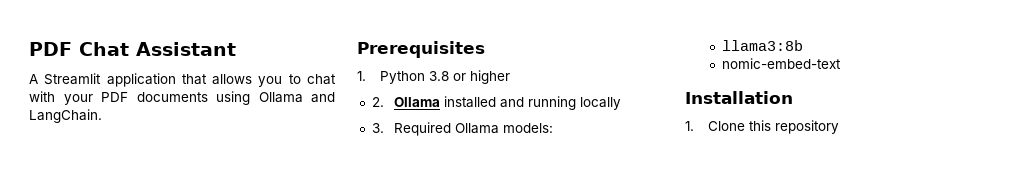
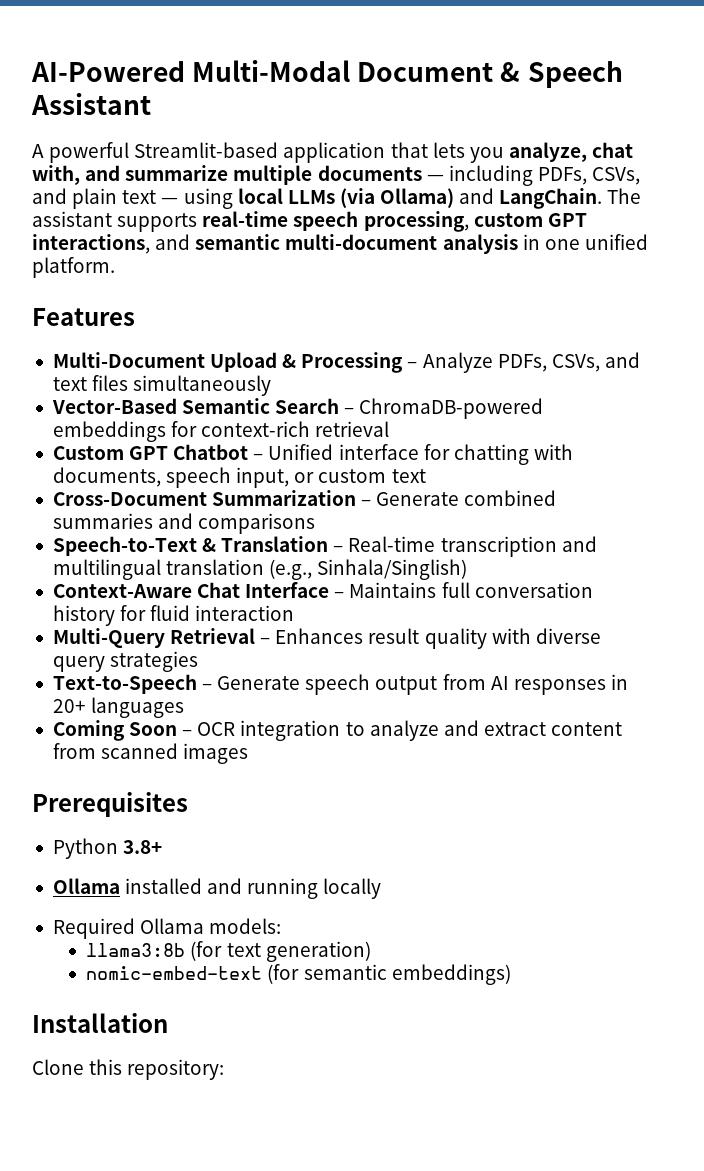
- PDF Chat Assistant
- A Streamlit application that allows you to chat with your PDF documents using Ollama and LangChain.
+ AI-Powered Multi-Modal Document & Speech Assistant
+ A powerful Streamlit-based application that lets you analyze, chat with, and summarize multiple documents — including PDFs, CSVs, and plain text — using local LLMs (via Ollama) and LangChain. The assistant supports real-time speech processing, custom GPT interactions, and semantic multi-document analysis in one unified platform.
+ Features
+ Multi-Document Upload & Processing – Analyze PDFs, CSVs, and text files simultaneously
+ Vector-Based Semantic Search – ChromaDB-powered embeddings for context-rich retrieval
+ Custom GPT Chatbot – Unified interface for chatting with documents, speech input, or custom text
+ Cross-Document Summarization – Generate combined summaries and comparisons
+ Speech-to-Text & Translation – Real-time transcription and multilingual translation (e.g., Sinhala/Singlish)
+ Context-Aware Chat Interface – Maintains full conversation history for fluid interaction
+ Multi-Query Retrieval – Enhances result quality with diverse query strategies
+ Text-to-Speech – Generate speech output from AI responses in 20+ languages
+ Coming Soon – OCR integration to analyze and extract content from scanned images
  Prerequisites
- 1. Python 3.8 or higher
- 2. Ollama installed and running locally
+ Python 3.8+
+ Ollama installed and running locally
- 3. Required Ollama models:
+ Required Ollama models:
- llama3:8b
- nomic-embed-text
+ llama3:8b (for text generation)
+ nomic-embed-text (for semantic embeddings)
- 1. Clone this repository
+ Clone this repository:

